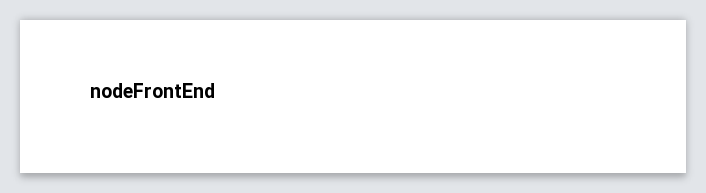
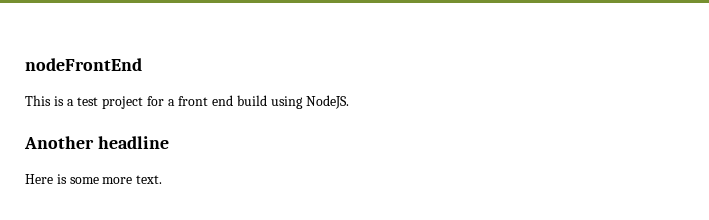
+ This is a test project for a front end build using NodeJS.
+ Another headline
+ Here is some more text.

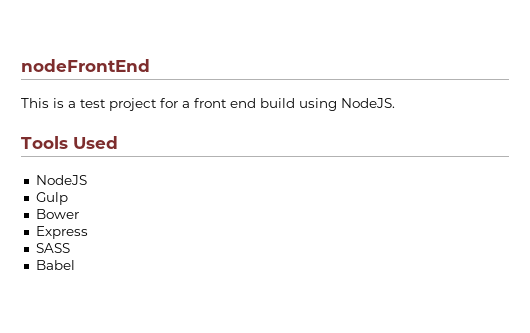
- Another headline
- Here is some more text.
+ Tools Used
+ NodeJS
+ Gulp
+ Bower
+ Express
+ SASS
+ Babel

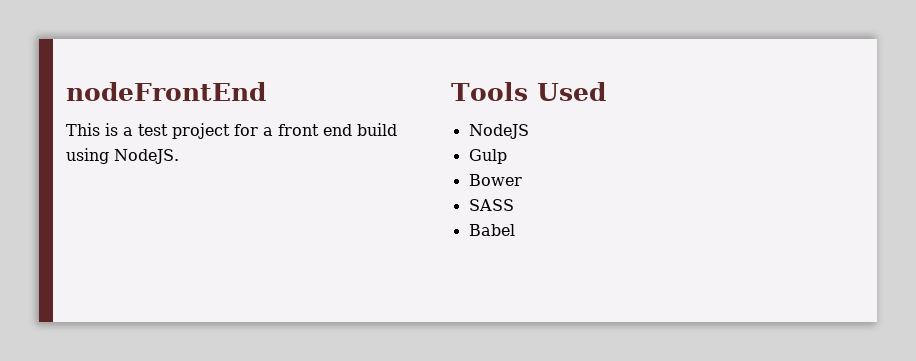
- Express

